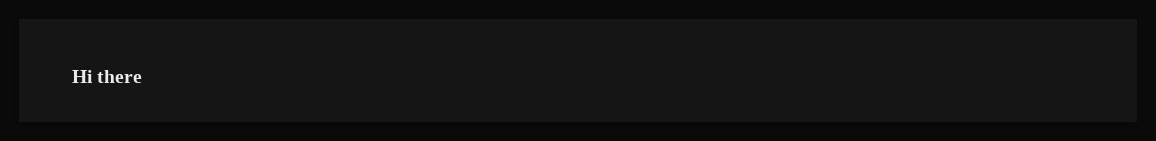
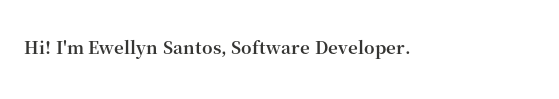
- Hi there
+ Hi! I'm Ewellyn Santos, Software Developer.

